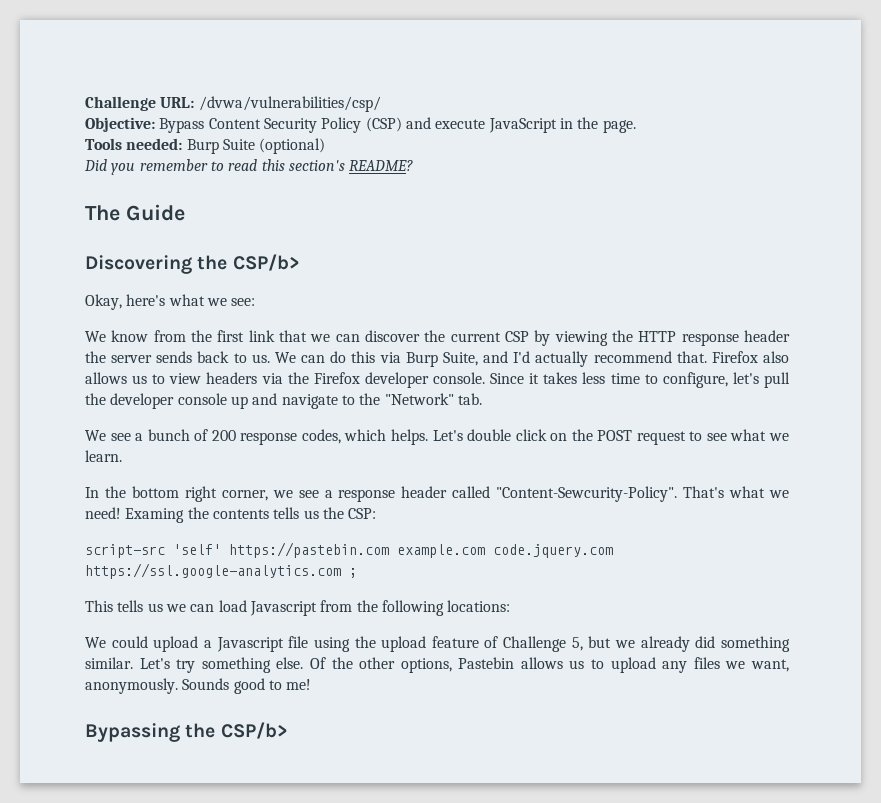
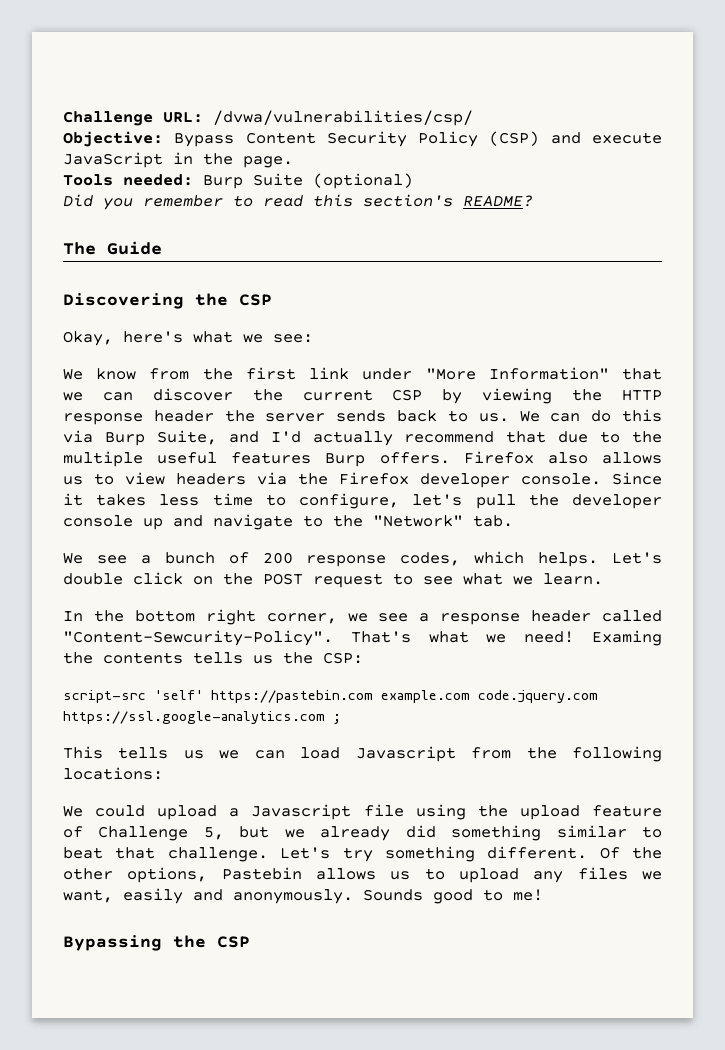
- Discovering the CSP/b>
+ Discovering the CSP
- We know from the first link that we can discover the current CSP by viewing the HTTP response header the server sends back to us.
+ We know from the first link under "More Information" that we can discover the current CSP by viewing the HTTP response header the server sends back to us.
- We can do this via Burp Suite, and I'd actually recommend that.
+ We can do this via Burp Suite, and I'd actually recommend that due to the multiple useful features Burp offers.
- We could upload a Javascript file using the upload feature of Challenge 5, but we already did something similar.
+ We could upload a Javascript file using the upload feature of Challenge 5, but we already did something similar to beat that challenge.
- Let's try something else.
+ Let's try something different.
- Of the other options, Pastebin allows us to upload any files we want, anonymously.
+ Of the other options, Pastebin allows us to upload any files we want, easily and anonymously.
- Bypassing the CSP/b>
+ Bypassing the CSP

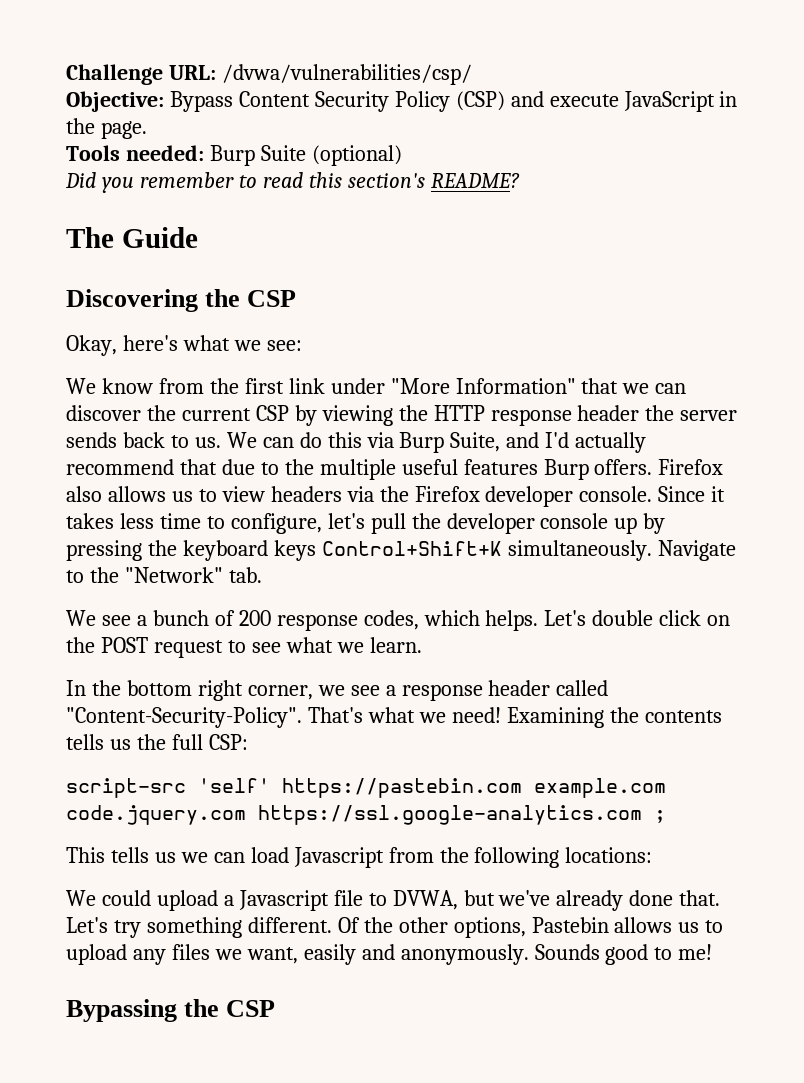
- Since it takes less time to configure, let's pull the developer console up and navigate to the "Network" tab.
+ Since it takes less time to configure, let's pull the developer console up by pressing the keyboard keys Control+Shift+K simultaneously. Navigate to the "Network" tab.
- In the bottom right corner, we see a response header called "Content-Sewcurity-Policy".
+ In the bottom right corner, we see a response header called "Content-Security-Policy".
- Examing the contents tells us the CSP:
+ Examining the contents tells us the full CSP:
- We could upload a Javascript file using the upload feature of Challenge 5, but we already did something similar to beat that challenge.
+ We could upload a Javascript file to DVWA, but we've already done that.

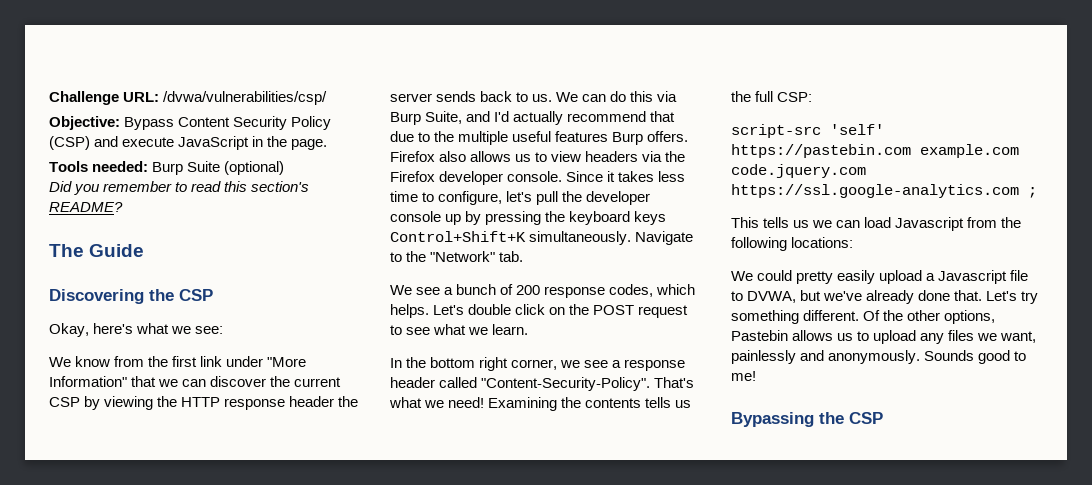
- We could upload a Javascript file to DVWA, but we've already done that.
+ We could pretty easily upload a Javascript file to DVWA, but we've already done that.
- Of the other options, Pastebin allows us to upload any files we want, easily and anonymously.
+ Of the other options, Pastebin allows us to upload any files we want, painlessly and anonymously.

